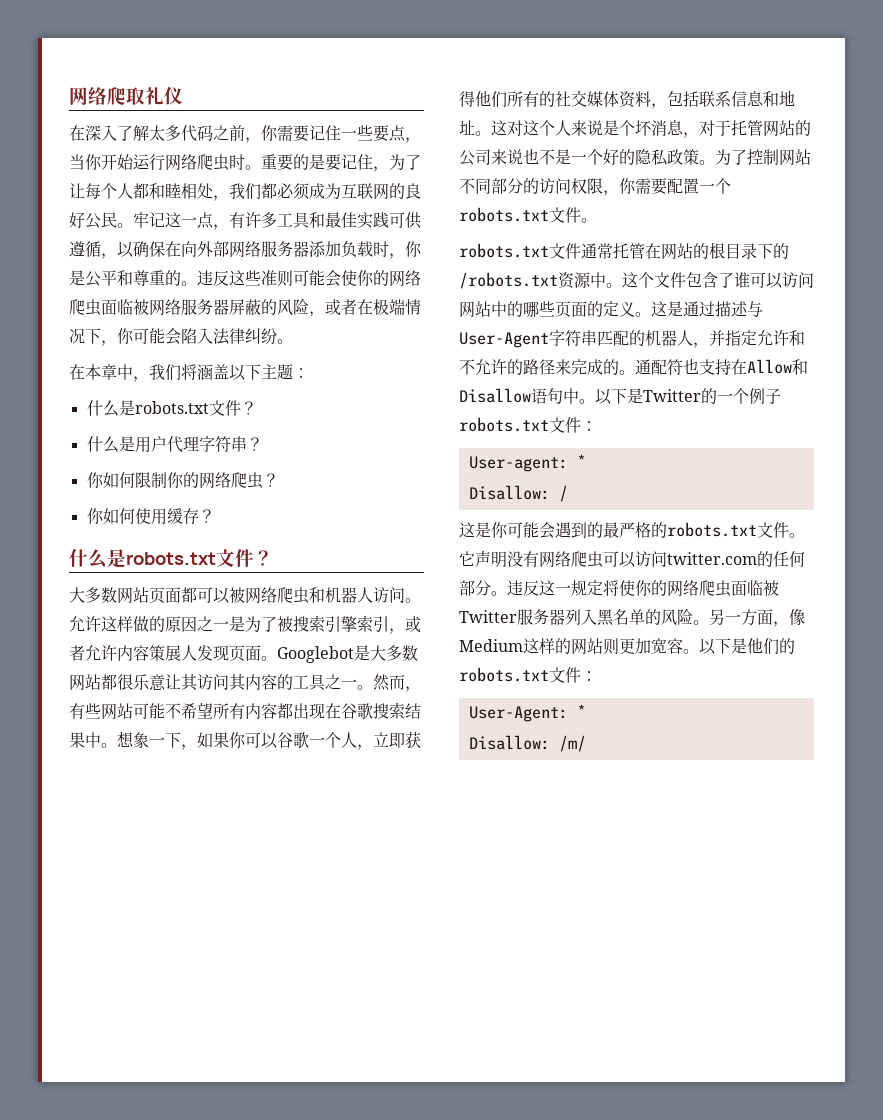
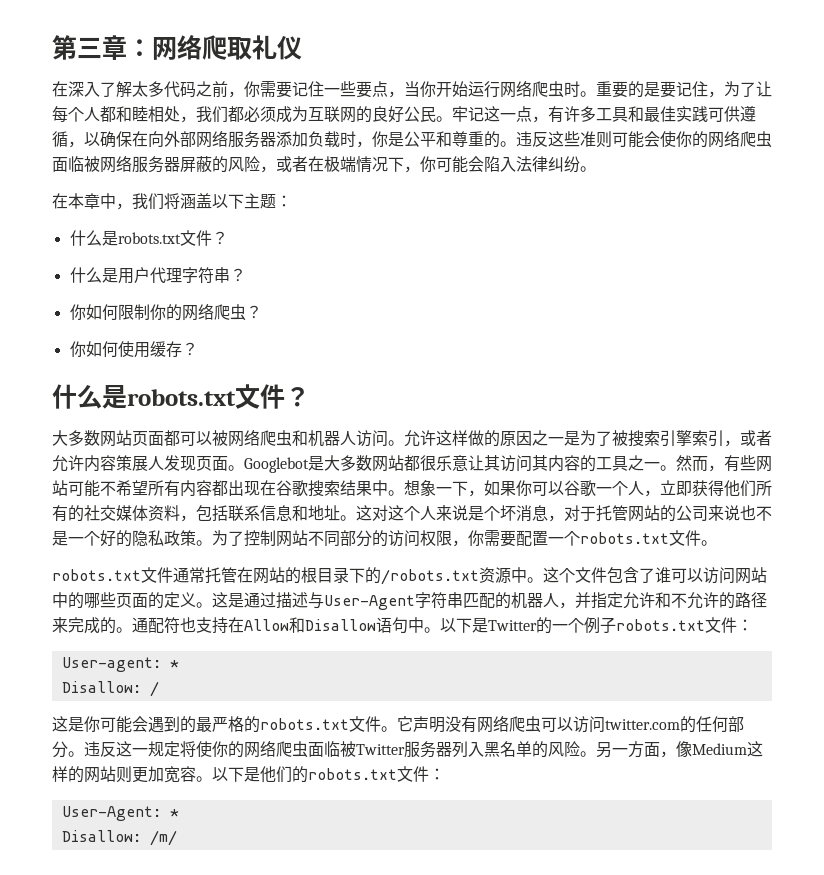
- 网络爬取礼仪
+ 第三章：网络爬取礼仪

